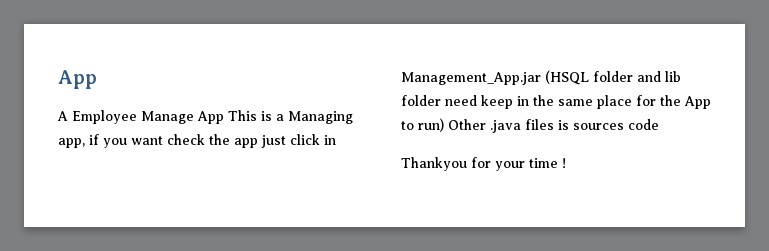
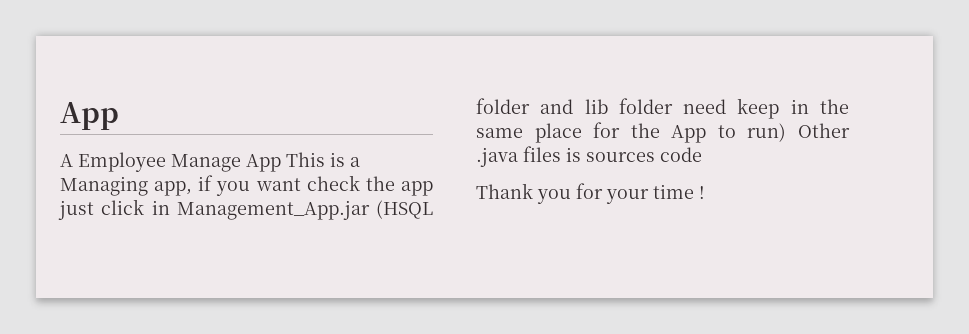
- Thankyou for your time !
+ Thank you for your time !

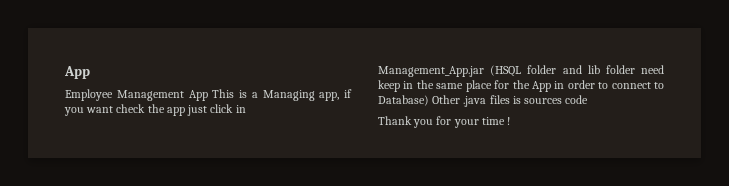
- A Employee Manage App This is a Managing app, if you want check the app just click in Management_App.jar (HSQL folder and lib folder need keep in the same place for the App to run) Other .java files is sources code
+ Employee Management App This is a Managing app, if you want check the app just click in Management_App.jar (HSQL folder and lib folder need keep in the same place for the App in order to connect to Database) Other .java files is sources code

